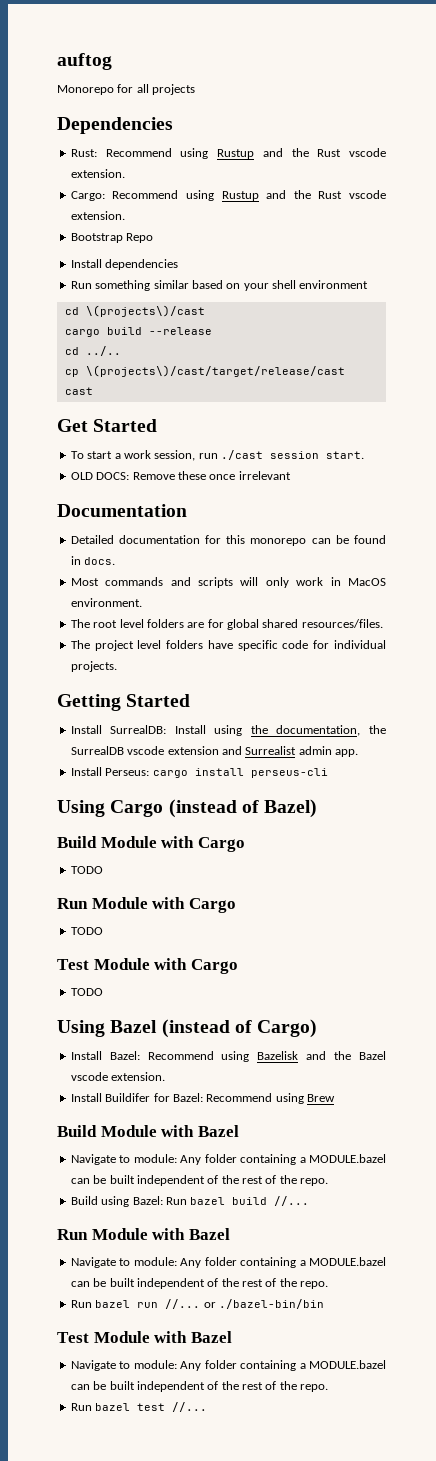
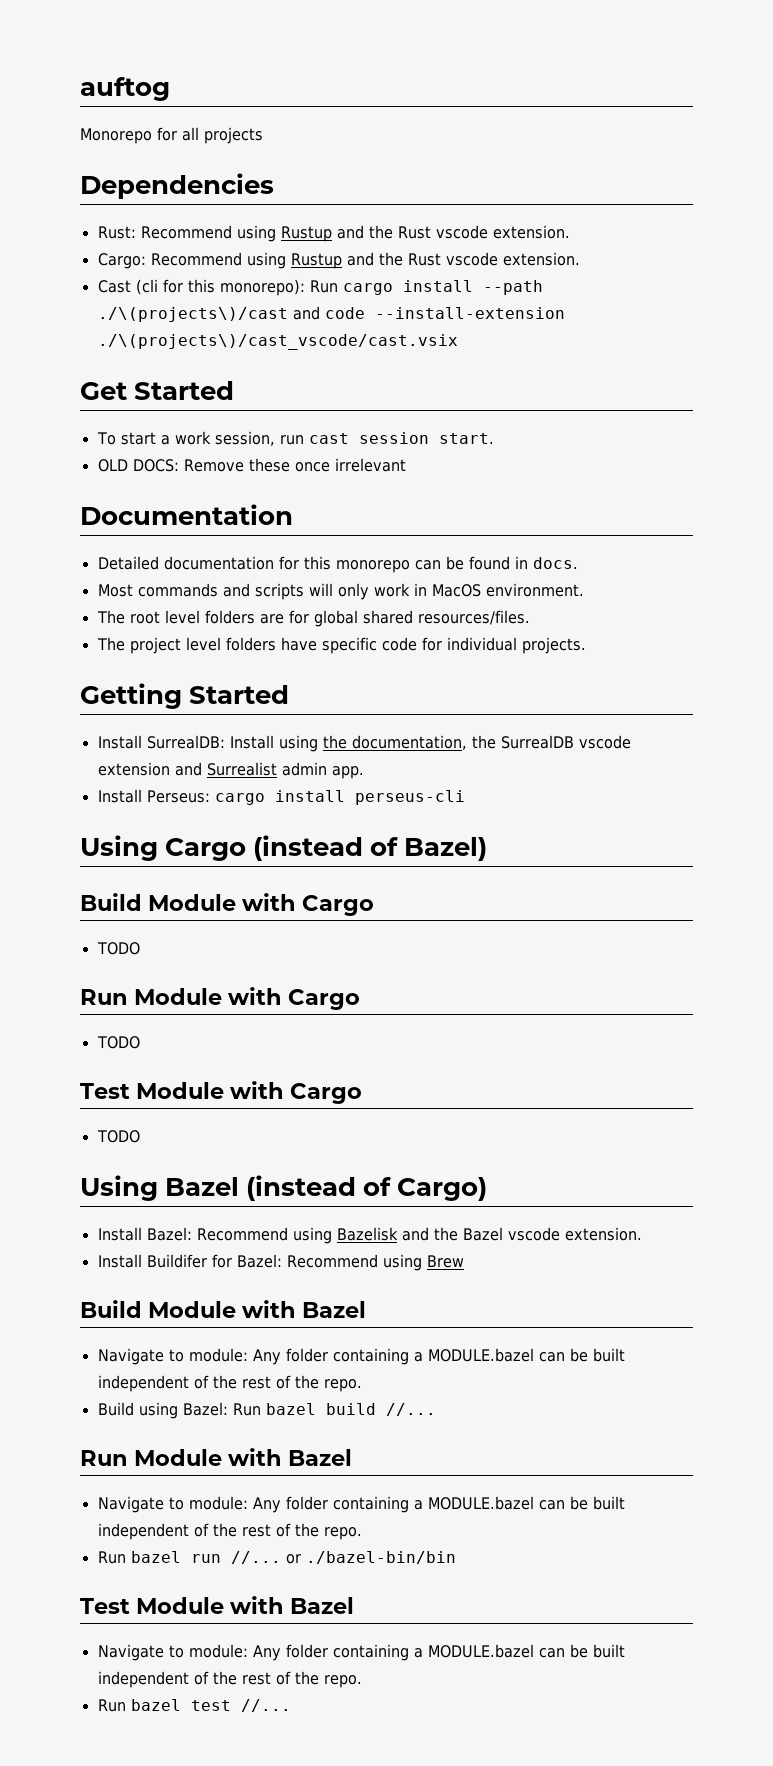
- Bootstrap Repo
- Install dependencies
- Run something similar based on your shell environment
- cd \(projects\)/cast
- cargo build --release
- cd ../..
- cp \(projects\)/cast/target/release/cast cast
+ Cast (cli for this monorepo): Run cargo install --path ./\(projects\)/cast and code --install-extension ./\(projects\)/cast_vscode/cast.vsix
- To start a work session, run ./cast session start.
+ To start a work session, run cast session start.

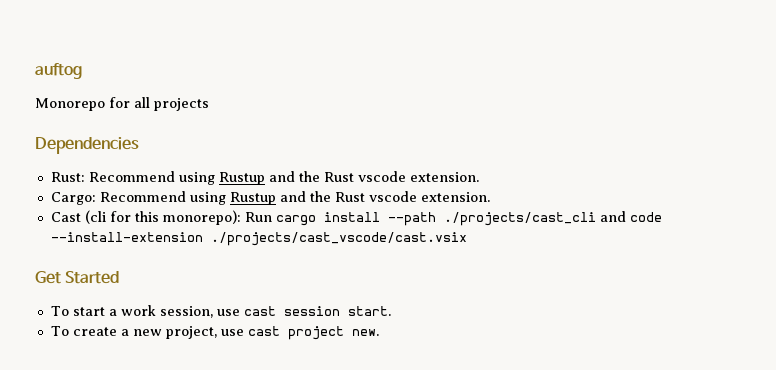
- Cast (cli for this monorepo): Run cargo install --path ./\(projects\)/cast and code --install-extension ./\(projects\)/cast_vscode/cast.vsix
+ Cast (cli for this monorepo): Run cargo install --path ./projects/cast_cli and code --install-extension ./projects/cast_vscode/cast.vsix
- To start a work session, run cast session start.
+ To start a work session, use cast session start.
- OLD DOCS: Remove these once irrelevant
- Documentation
- Detailed documentation for this monorepo can be found in docs.
- Most commands and scripts will only work in MacOS environment.
- The root level folders are for global shared resources/files.
- The project level folders have specific code for individual projects.
- Getting Started
- Install SurrealDB: Install using the documentation, the SurrealDB vscode extension and Surrealist admin app.
- Install Perseus: cargo install perseus-cli
- Using Cargo (instead of Bazel)
- Build Module with Cargo
- TODO
- Run Module with Cargo
- TODO
- Test Module with Cargo
- TODO
- Using Bazel (instead of Cargo)
- Install Bazel: Recommend using Bazelisk and the Bazel vscode extension.
- Install Buildifer for Bazel: Recommend using Brew
- Build Module with Bazel
- Navigate to module: Any folder containing a MODULE.bazel can be built independent of the rest of the repo.
- Build using Bazel: Run bazel build //...
- Run Module with Bazel
- Navigate to module: Any folder containing a MODULE.bazel can be built independent of the rest of the repo.
- Run bazel run //... or ./bazel-bin/bin
- Test Module with Bazel
- Navigate to module: Any folder containing a MODULE.bazel can be built independent of the rest of the repo.
- Run bazel test //...
+ To create a new project, use cast project new.

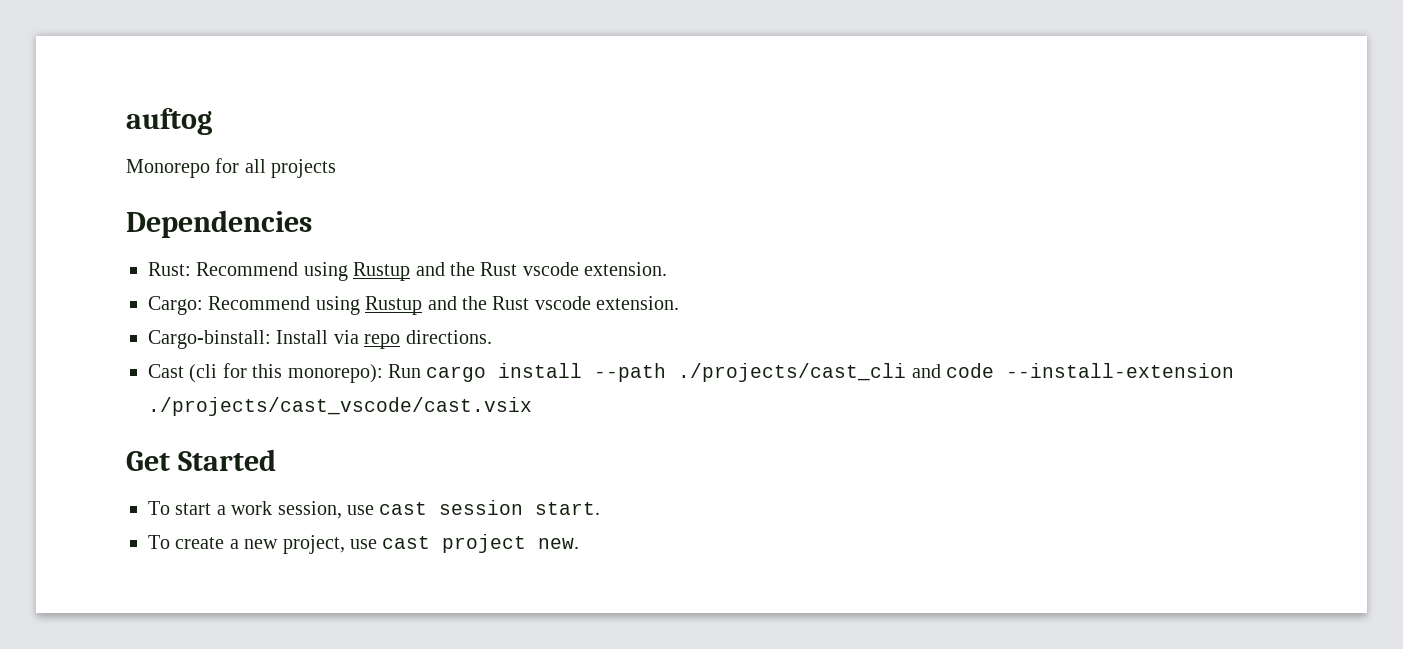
+ Cargo-binstall: Install via repo directions.

